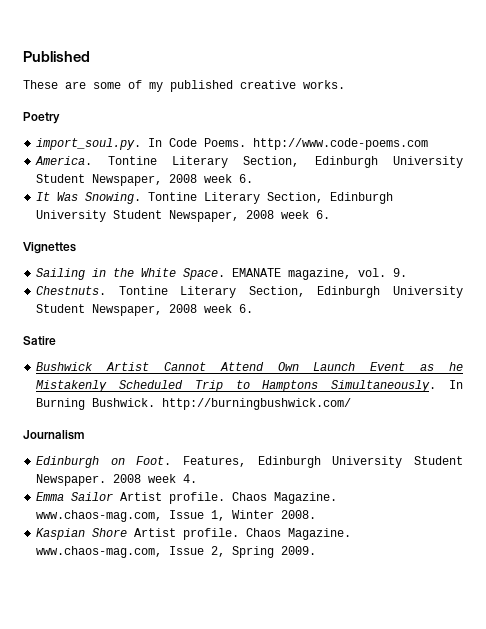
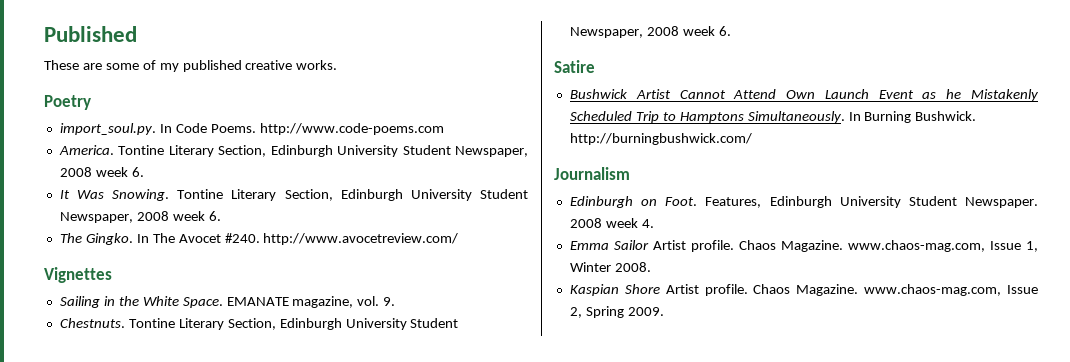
+ The Gingko. In The Avocet #240. http://www.avocetreview.com/

